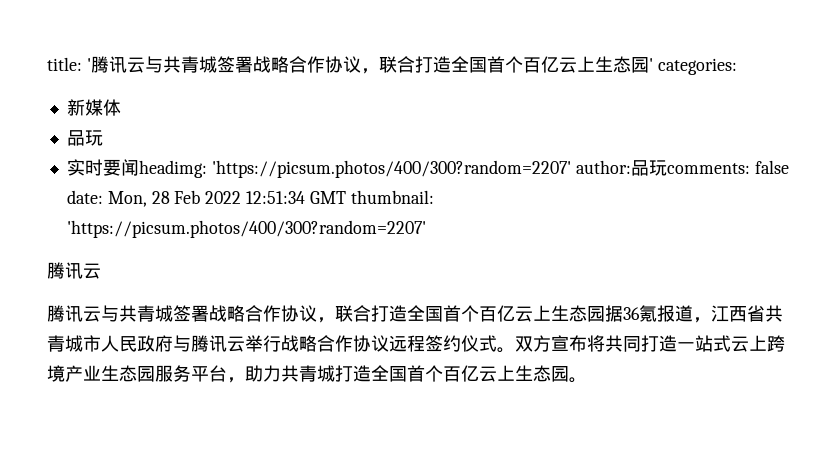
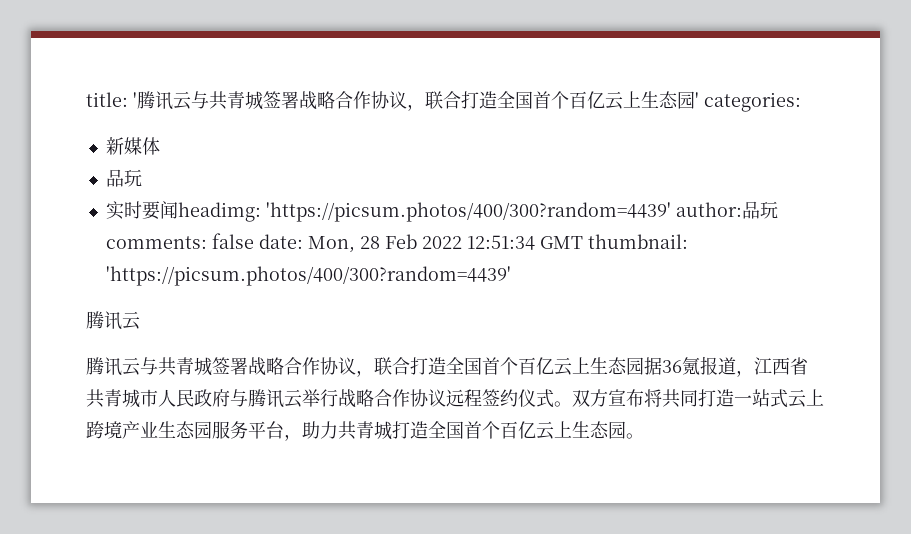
- 实时要闻headimg: 'https://picsum.photos/400/300?random=2207' author:品玩comments: false date: Mon, 28 Feb 2022 12:51:34 GMT thumbnail: 'https://picsum.photos/400/300?random=2207'
+ 实时要闻headimg: 'https://picsum.photos/400/300?random=4439' author:品玩comments: false date: Mon, 28 Feb 2022 12:51:34 GMT thumbnail: 'https://picsum.photos/400/300?random=4439'

